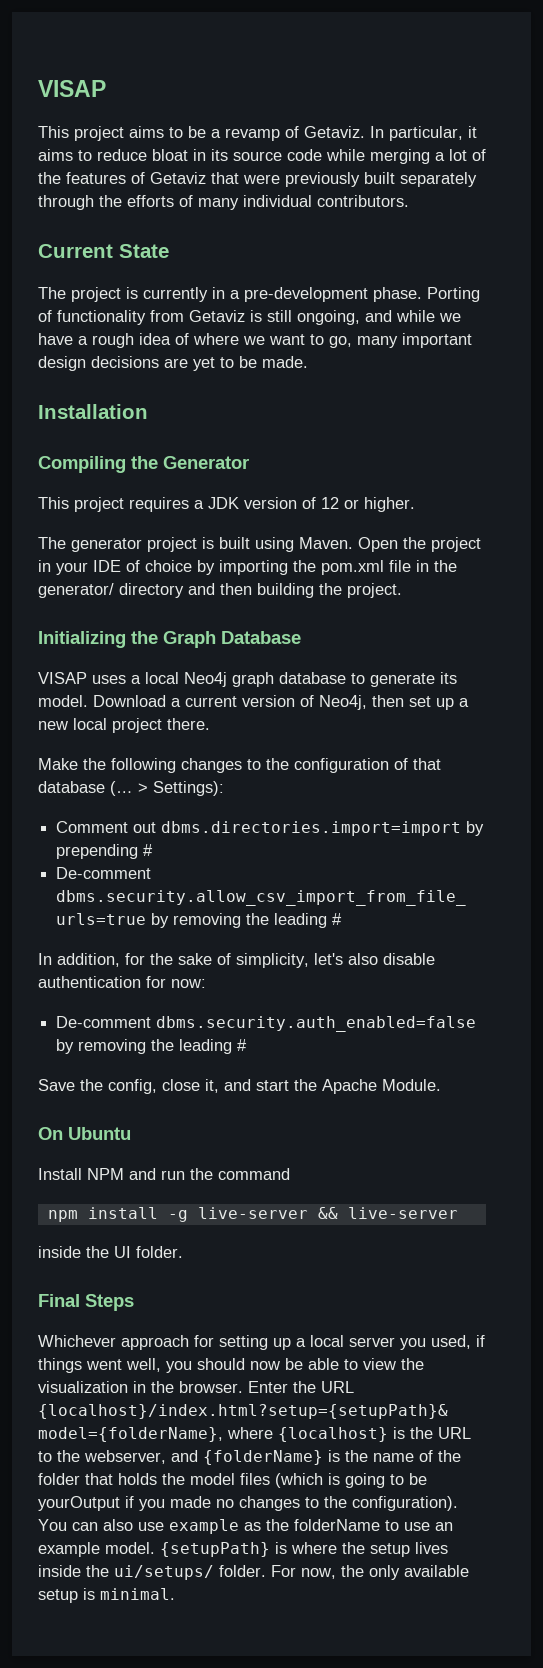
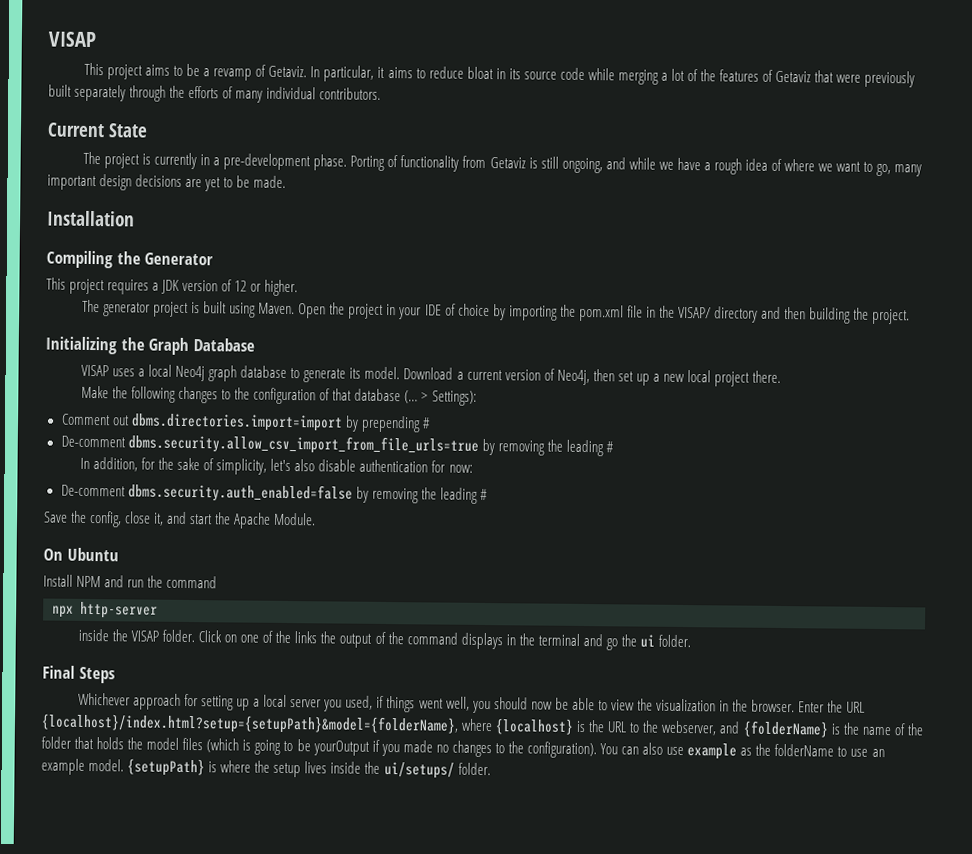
- Open the project in your IDE of choice by importing the pom.xml file in the generator/ directory and then building the project.
+ Open the project in your IDE of choice by importing the pom.xml file in the VISAP/ directory and then building the project.
- npm install -g live-server && live-server
- inside the UI folder.
+ npx http-server
+ inside the VISAP folder. Click on one of the links the output of the command displays in the terminal and go the ui folder.
- For now, the only available setup is minimal.

